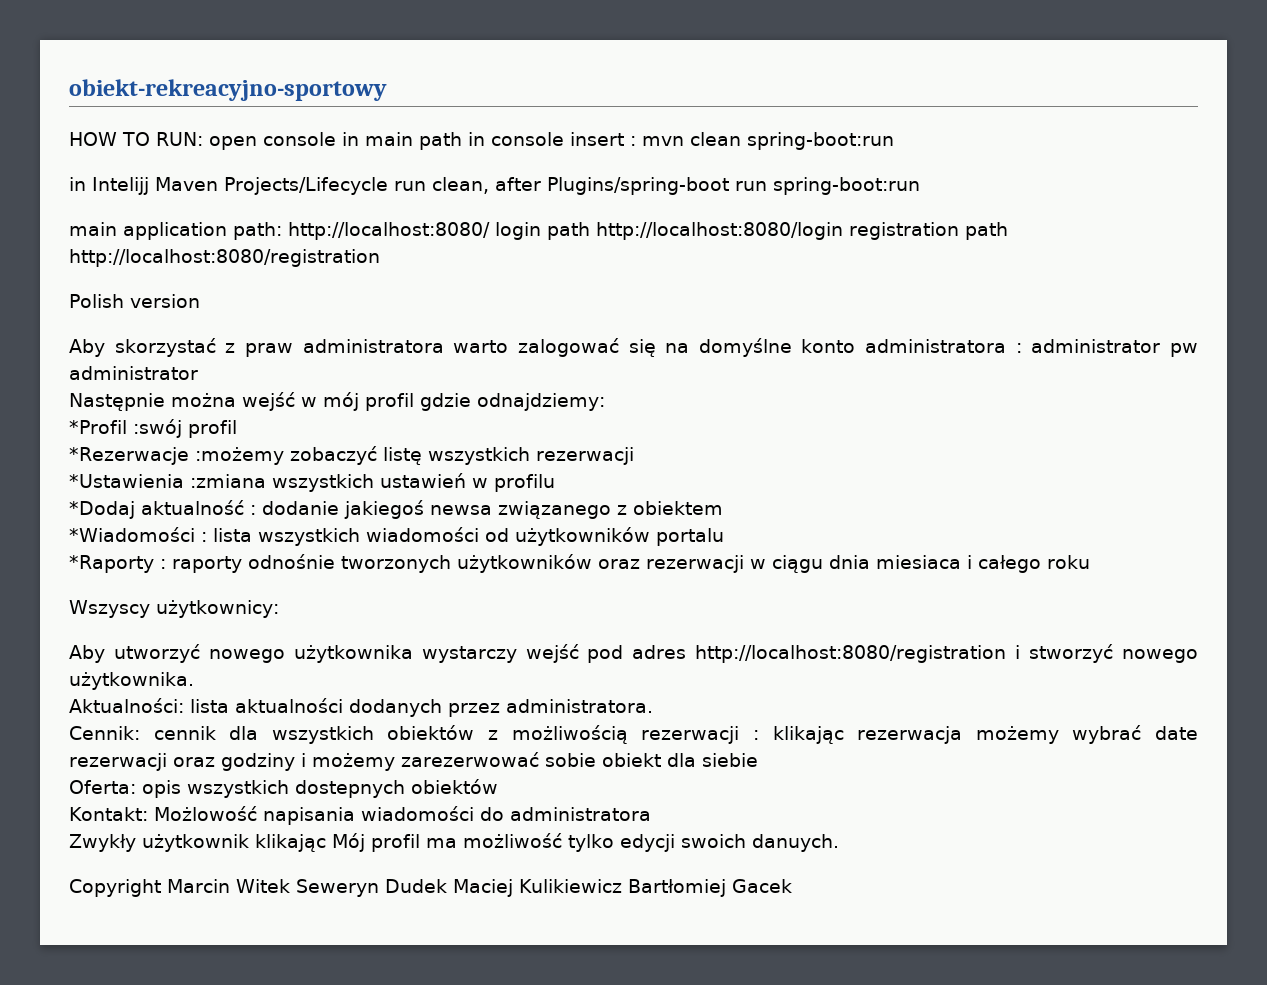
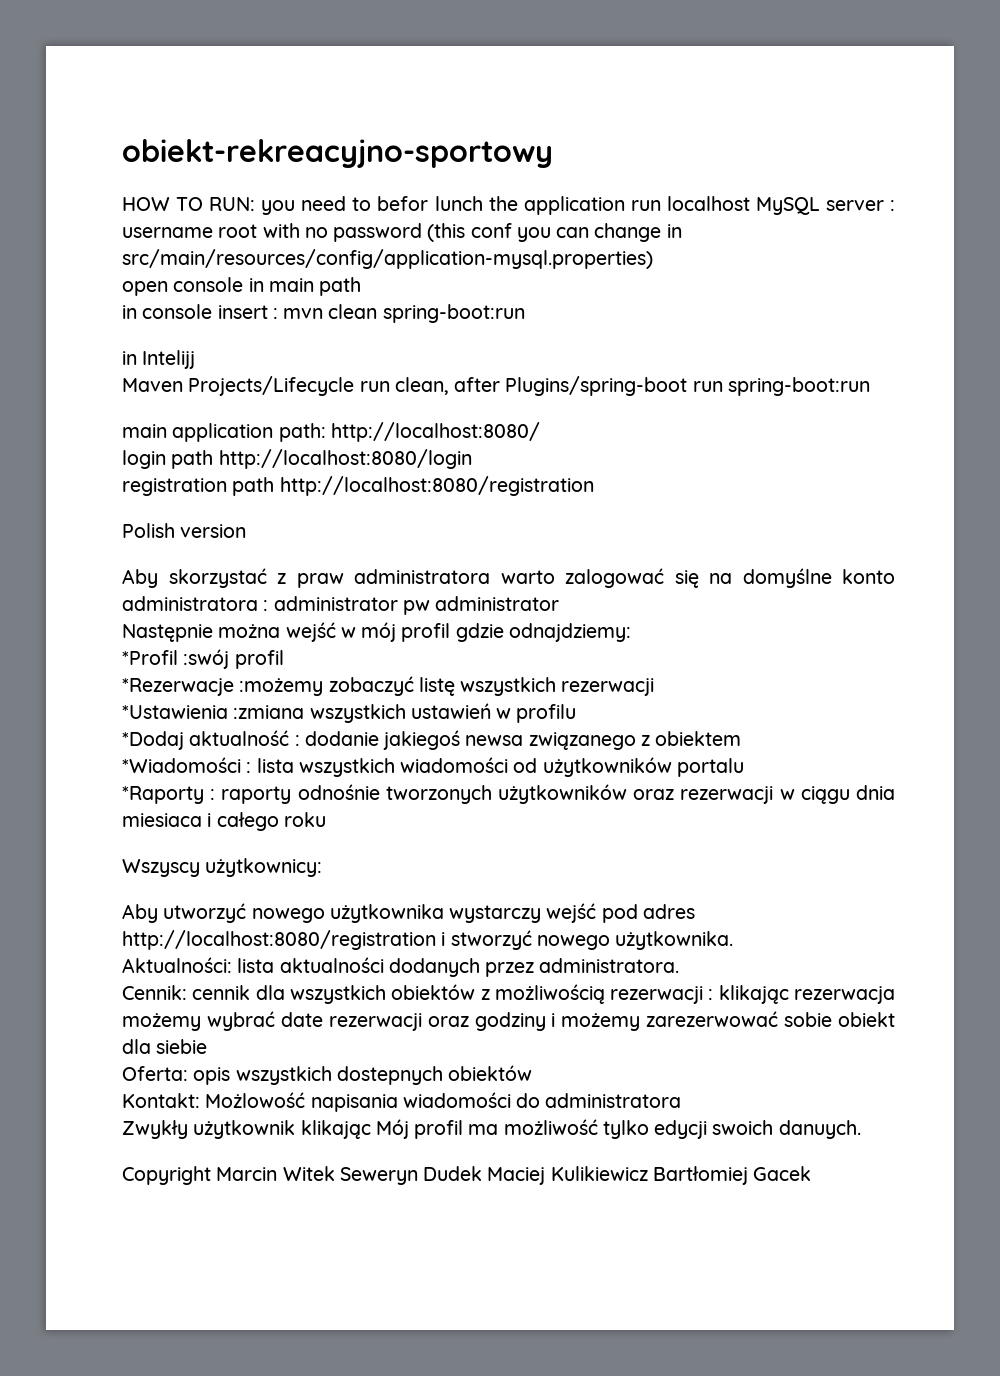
- HOW TO RUN: open console in main path in console insert : mvn clean spring-boot:run
+ HOW TO RUN: you need to befor lunch the application run localhost MySQL server : username root with no password (this conf you can change in src/main/resources/config/application-mysql.properties)
+ open console in main path
+ in console insert : mvn clean spring-boot:run
- in Intelijj Maven Projects/Lifecycle run clean, after Plugins/spring-boot run spring-boot:run
+ in Intelijj
+ Maven Projects/Lifecycle run clean, after Plugins/spring-boot run spring-boot:run
- main application path: http://localhost:8080/ login path http://localhost:8080/login registration path http://localhost:8080/registration
+ main application path: http://localhost:8080/
+ login path http://localhost:8080/login
+ registration path http://localhost:8080/registration

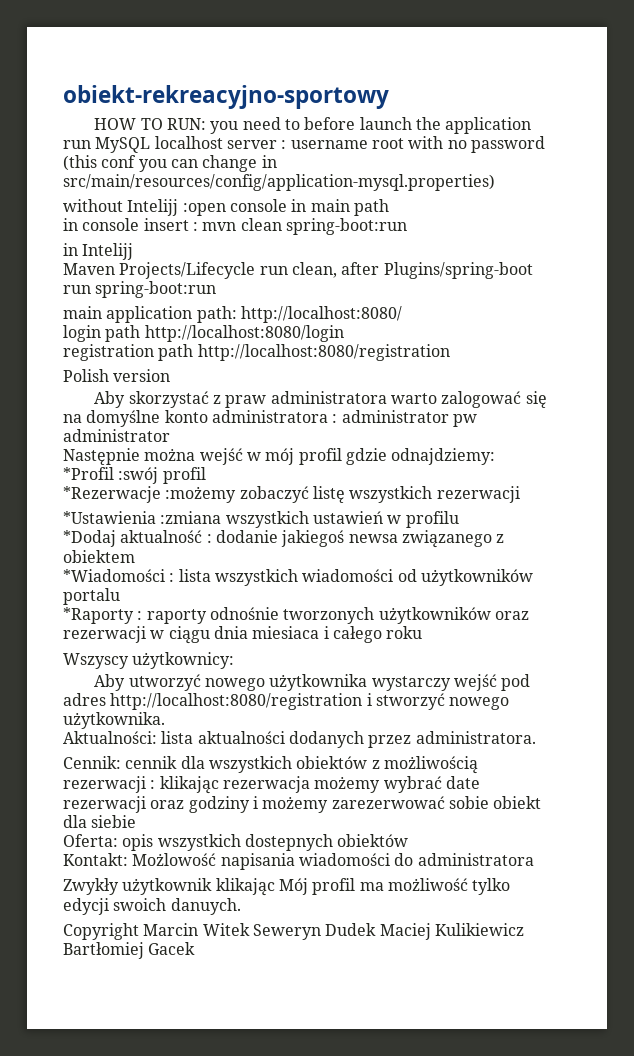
- HOW TO RUN: you need to befor lunch the application run localhost MySQL server : username root with no password (this conf you can change in src/main/resources/config/application-mysql.properties)
+ HOW TO RUN: you need to before launch the application run MySQL localhost server : username root with no password (this conf you can change in src/main/resources/config/application-mysql.properties)
- open console in main path
+ without Intelijj :open console in main path

